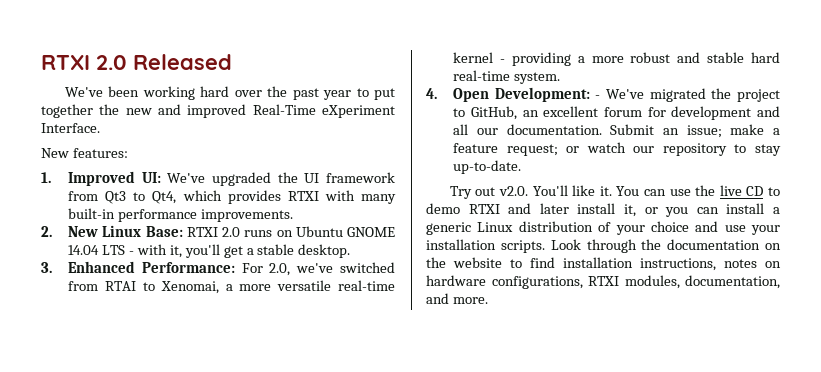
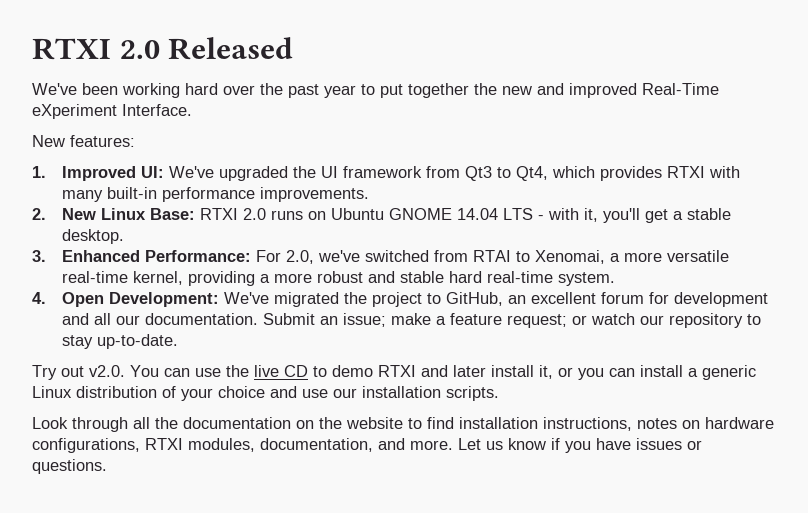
- 3. Enhanced Performance: For 2.0, we've switched from RTAI to Xenomai, a more versatile real-time kernel - providing a more robust and stable hard real-time system.
+ 3. Enhanced Performance: For 2.0, we've switched from RTAI to Xenomai, a more versatile real-time kernel, providing a more robust and stable hard real-time system.
- 4. Open Development: - We've migrated the project to GitHub, an excellent forum for development and all our documentation.
+ 4. Open Development: We've migrated the project to GitHub, an excellent forum for development and all our documentation.
- Try out v2.0. You'll like it. You can use the live CD to demo RTXI and later install it, or you can install a generic Linux distribution of your choice and use your installation scripts. Look through the documentation on the website to find installation instructions, notes on hardware configurations, RTXI modules, documentation, and more.
+ Try out v2.0. You can use the live CD to demo RTXI and later install it, or you can install a generic Linux distribution of your choice and use our installation scripts.
+ Look through all the documentation on the website to find installation instructions, notes on hardware configurations, RTXI modules, documentation, and more.
+ Let us know if you have issues or questions.

